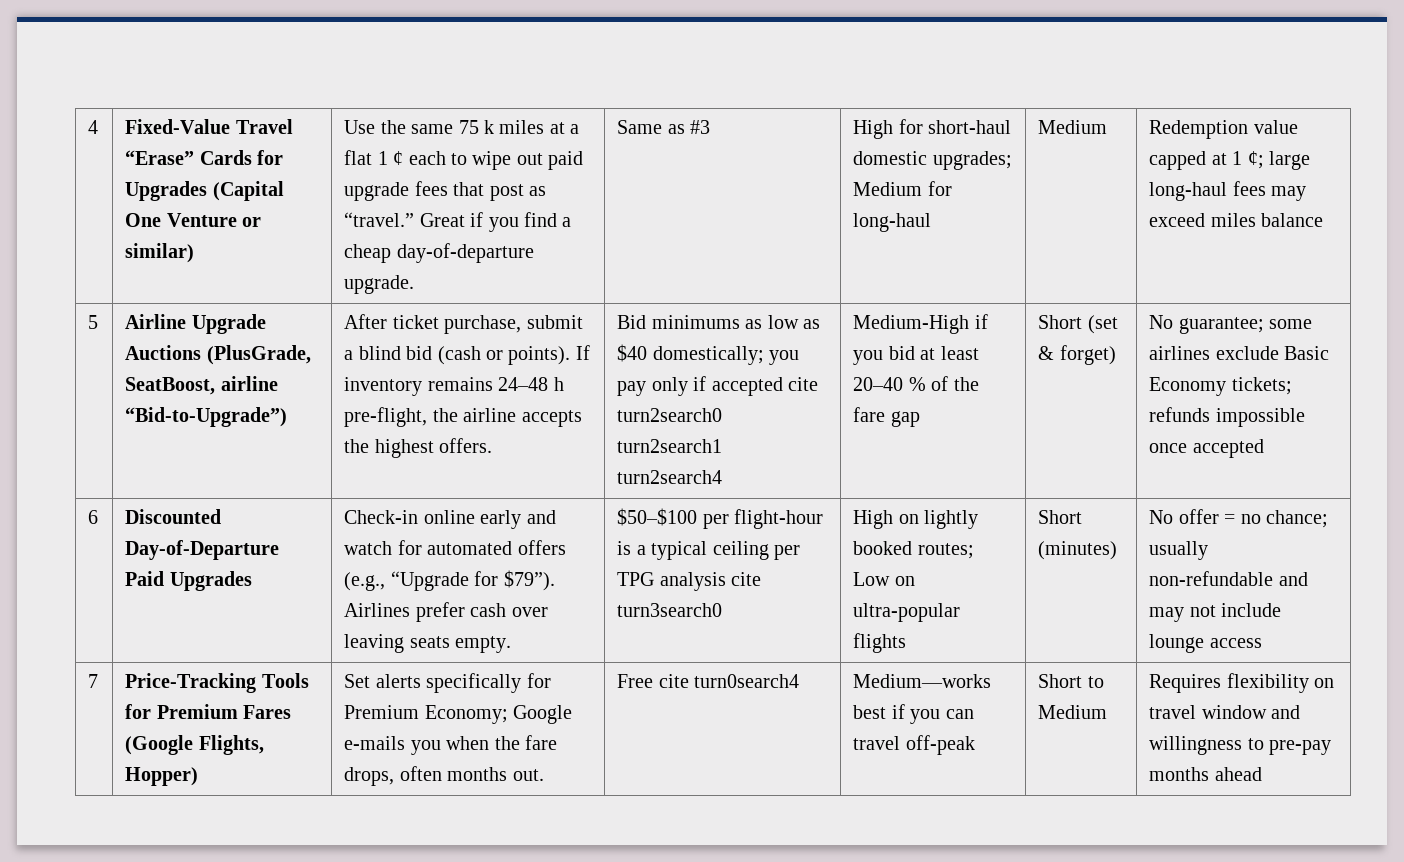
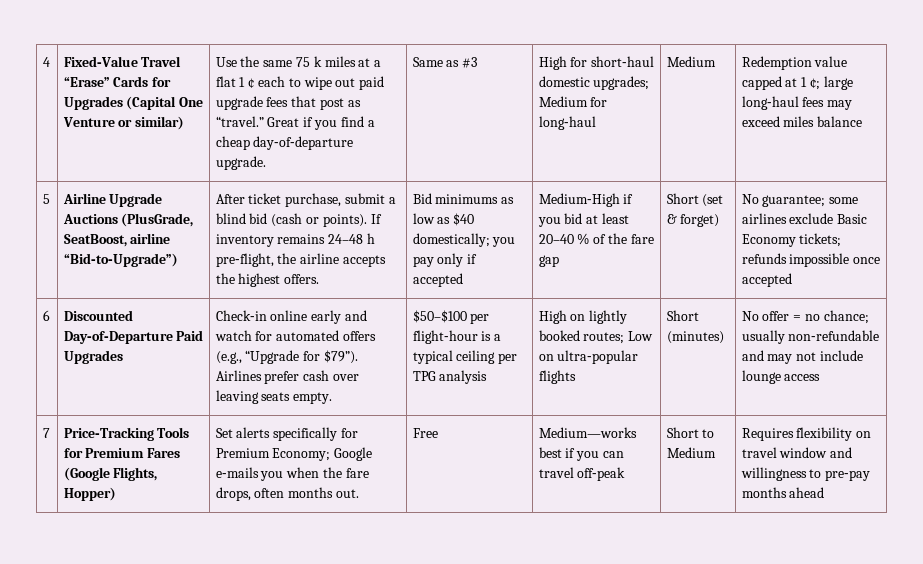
- Bid minimums as low as $40 domestically; you pay only if accepted cite turn2search0 turn2search1 turn2search4
+ Bid minimums as low as $40 domestically; you pay only if accepted
- $50–$100 per flight‑hour is a typical ceiling per TPG analysis cite turn3search0
+ $50–$100 per flight‑hour is a typical ceiling per TPG analysis
- Free cite turn0search4
+ Free

